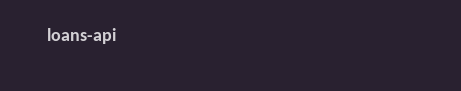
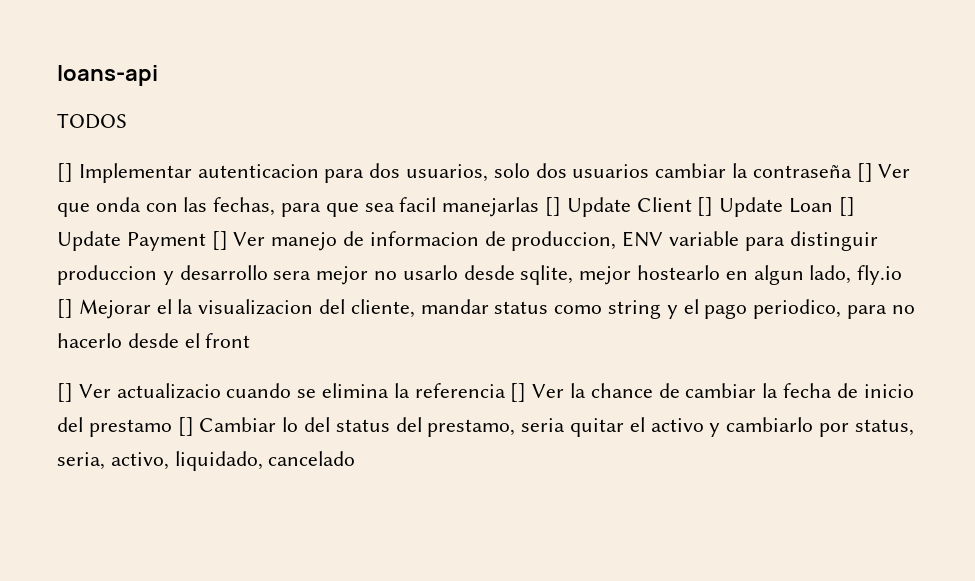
+ TODOS
+ [] Implementar autenticacion para dos usuarios, solo dos usuarios cambiar la contraseña [] Ver que onda con las fechas, para que sea facil manejarlas [] Update Client [] Update Loan [] Update Payment [] Ver manejo de informacion de produccion, ENV variable para distinguir produccion y desarrollo sera mejor no usarlo desde sqlite, mejor hostearlo en algun lado, fly.io [] Mejorar el la visualizacion del cliente, mandar status como string y el pago periodico, para no hacerlo desde el front
+ [] Ver actualizacio cuando se elimina la referencia [] Ver la chance de cambiar la fecha de inicio del prestamo [] Cambiar lo del status del prestamo, seria quitar el activo y cambiarlo por status, seria, activo, liquidado, cancelado

